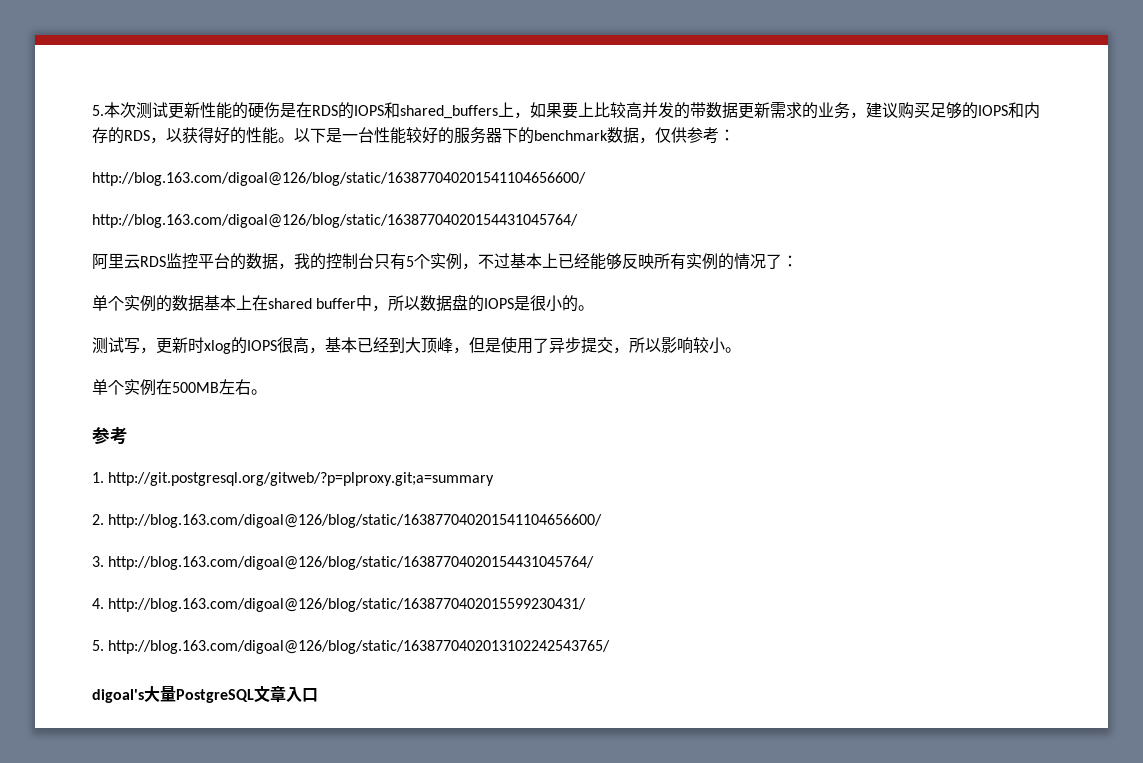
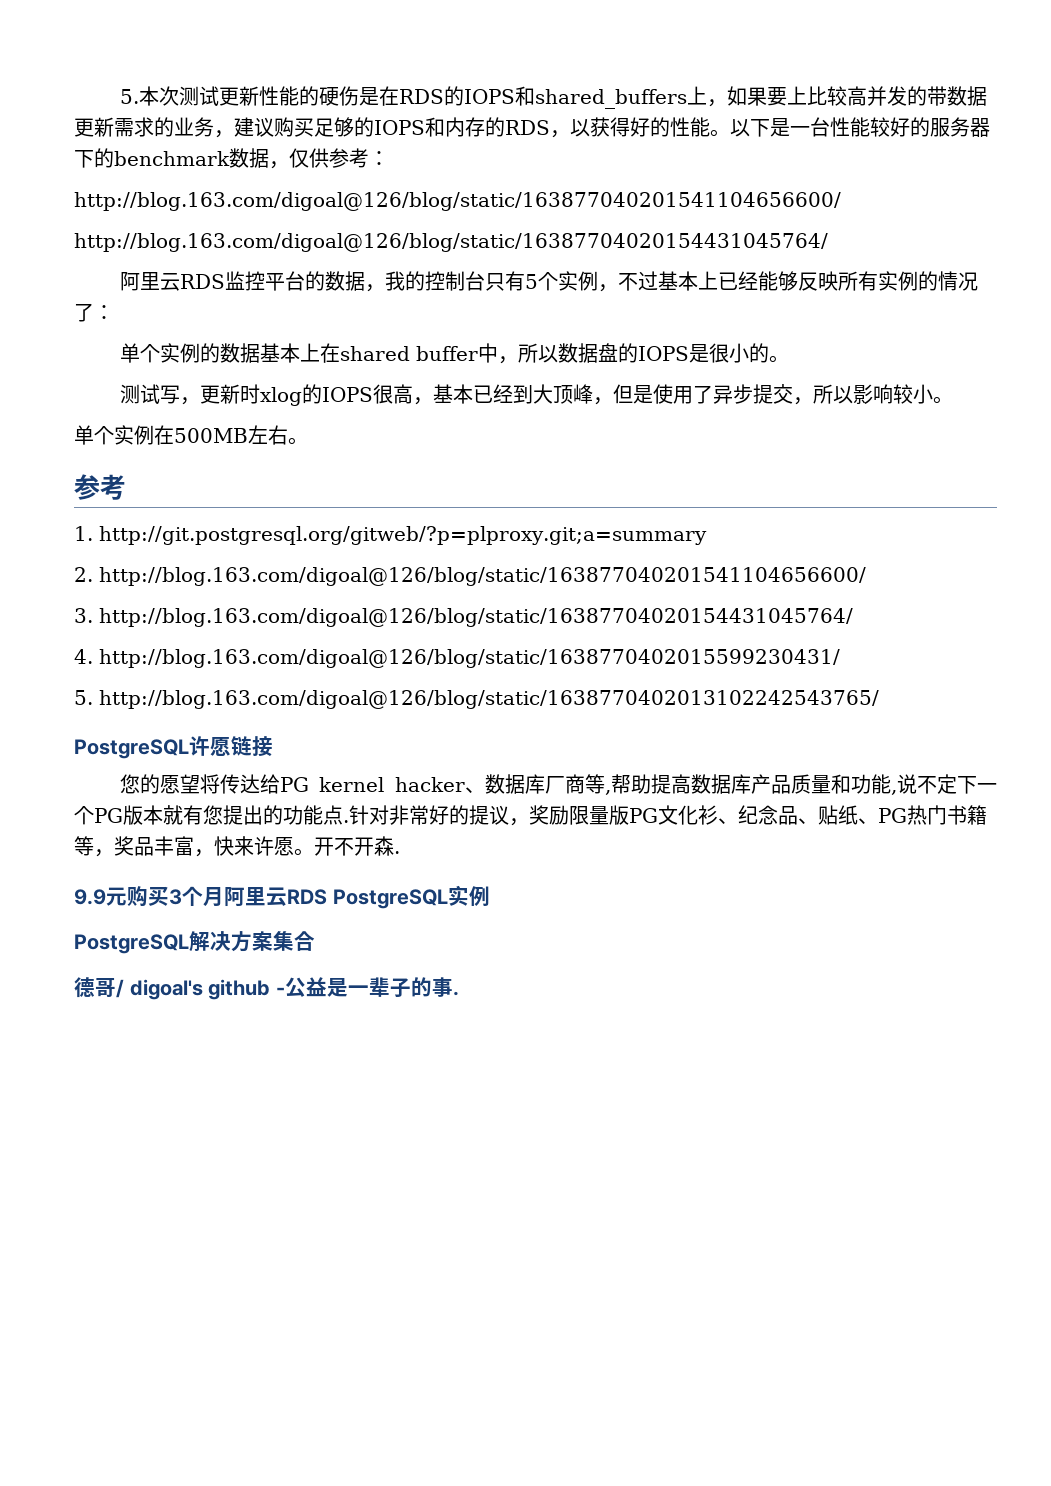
- digoal's大量PostgreSQL文章入口
+ PostgreSQL许愿链接
+ 您的愿望将传达给PG kernel hacker、数据库厂商等,帮助提高数据库产品质量和功能,说不定下一个PG版本就有您提出的功能点.针对非常好的提议，奖励限量版PG文化衫、纪念品、贴纸、PG热门书籍等，奖品丰富，快来许愿。开不开森.
+ 9.9元购买3个月阿里云RDS PostgreSQL实例
+ PostgreSQL解决方案集合
+ 德哥/ digoal's github -公益是一辈子的事.

